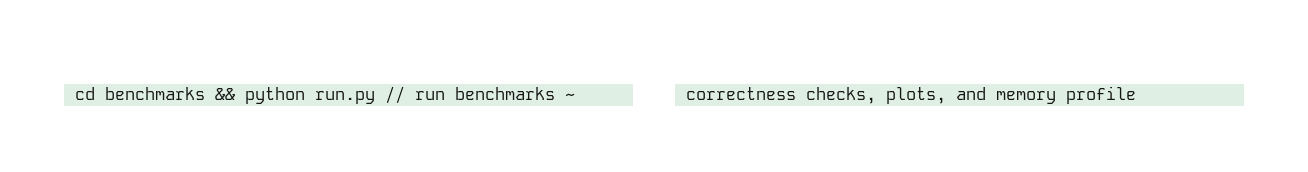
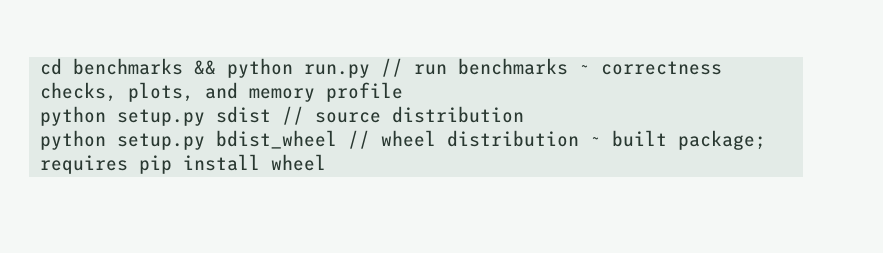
+ python setup.py sdist // source distribution
+ python setup.py bdist_wheel // wheel distribution ~ built package; requires pip install wheel

